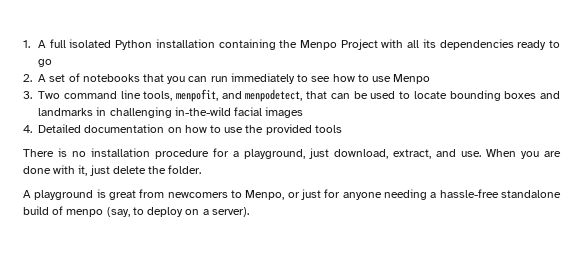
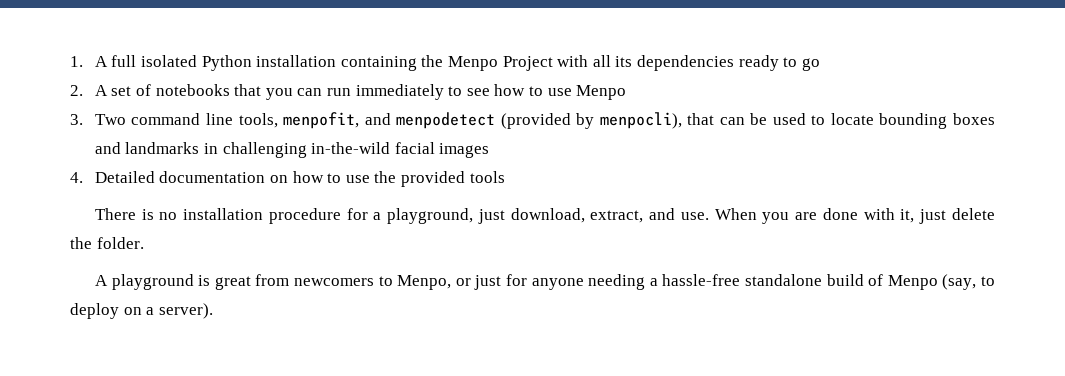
- 3. Two command line tools, menpofit, and menpodetect, that can be used to locate bounding boxes and landmarks in challenging in-the-wild facial images
+ 3. Two command line tools, menpofit, and menpodetect (provided by menpocli), that can be used to locate bounding boxes and landmarks in challenging in-the-wild facial images
- A playground is great from newcomers to Menpo, or just for anyone needing a hassle-free standalone build of menpo (say, to deploy on a server).
+ A playground is great from newcomers to Menpo, or just for anyone needing a hassle-free standalone build of Menpo (say, to deploy on a server).

